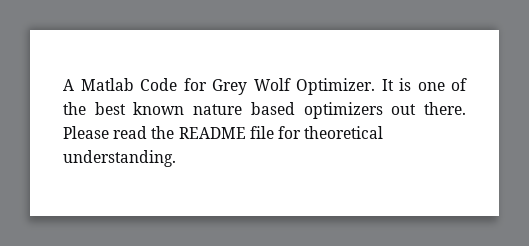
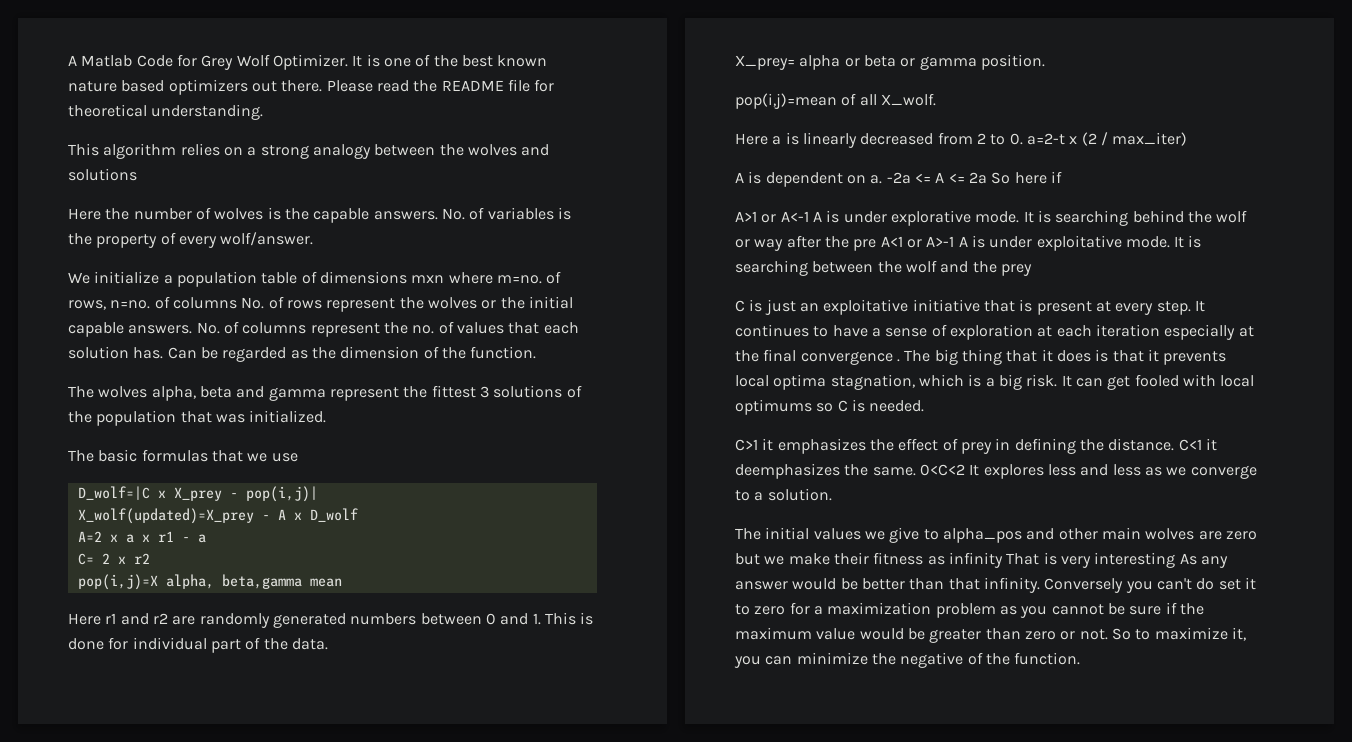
+ This algorithm relies on a strong analogy between the wolves and solutions
+ Here the number of wolves is the capable answers. No. of variables is the property of every wolf/answer.
+ We initialize a population table of dimensions mxn where m=no. of rows, n=no. of columns No. of rows represent the wolves or the initial capable answers. No. of columns represent the no. of values that each solution has. Can be regarded as the dimension of the function.
+ The wolves alpha, beta and gamma represent the fittest 3 solutions of the population that was initialized.
+ The basic formulas that we use
+ D_wolf=|C x X_prey - pop(i,j)|
+ X_wolf(updated)=X_prey - A x D_wolf
+ A=2 x a x r1 - a
+ C= 2 x r2
+ pop(i,j)=X alpha, beta,gamma mean
+ Here r1 and r2 are randomly generated numbers between 0 and 1. This is done for individual part of the data.
+ X_prey= alpha or beta or gamma position.
+ pop(i,j)=mean of all X_wolf.
+ Here a is linearly decreased from 2 to 0. a=2-t x (2 / max_iter)
+ A is dependent on a. -2a <= A <= 2a So here if
+ A>1 or A<-1 A is under explorative mode. It is searching behind the wolf or way after the pre A<1 or A>-1 A is under exploitative mode. It is searching between the wolf and the prey
+ C is just an exploitative initiative that is present at every step. It continues to have a sense of exploration at each iteration especially at the final convergence . The big thing that it does is that it prevents local optima stagnation, which is a big risk. It can get fooled with local optimums so C is needed.
+ C>1 it emphasizes the effect of prey in defining the distance. C<1 it deemphasizes the same. 0<C<2 It explores less and less as we converge to a solution.
+ The initial values we give to alpha_pos and other main wolves are zero but we make their fitness as infinity That is very interesting As any answer would be better than that infinity. Conversely you can't do set it to zero for a maximization problem as you cannot be sure if the maximum value would be greater than zero or not. So to maximize it, you can minimize the negative of the function.

